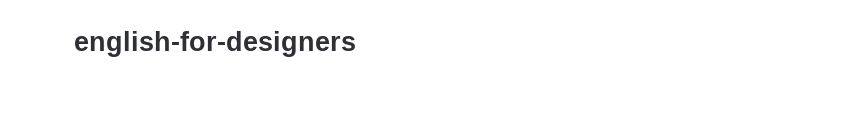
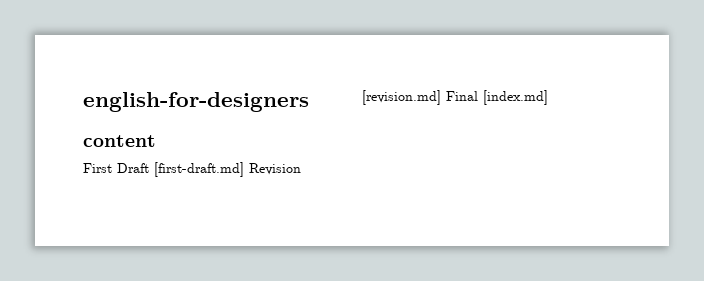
+ content
+ First Draft [first-draft.md] Revision [revision.md] Final [index.md]

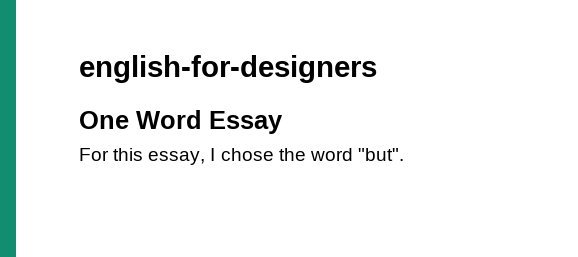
- content
- First Draft [first-draft.md] Revision [revision.md] Final [index.md]
+ One Word Essay
+ For this essay, I chose the word "but".

